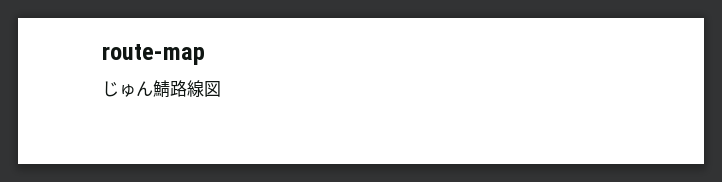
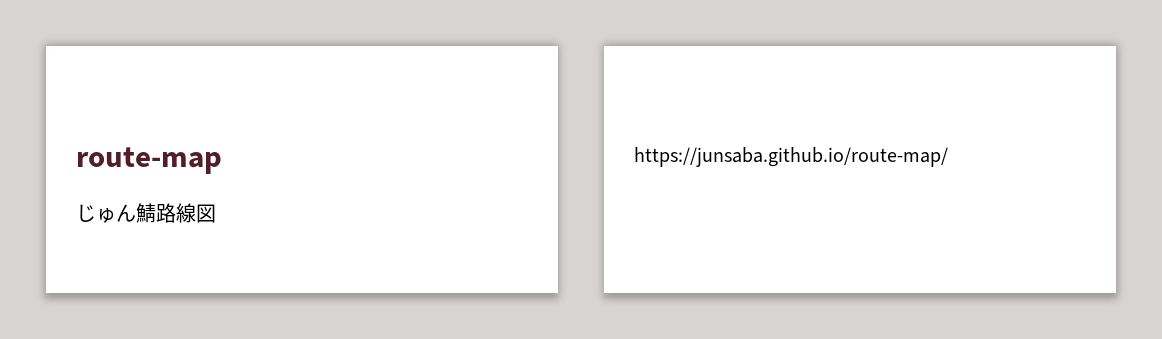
- じゅん鯖路線図
+ じゅん鯖路線図https://junsaba.github.io/route-map/

